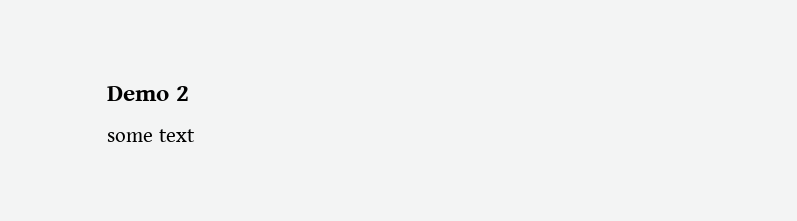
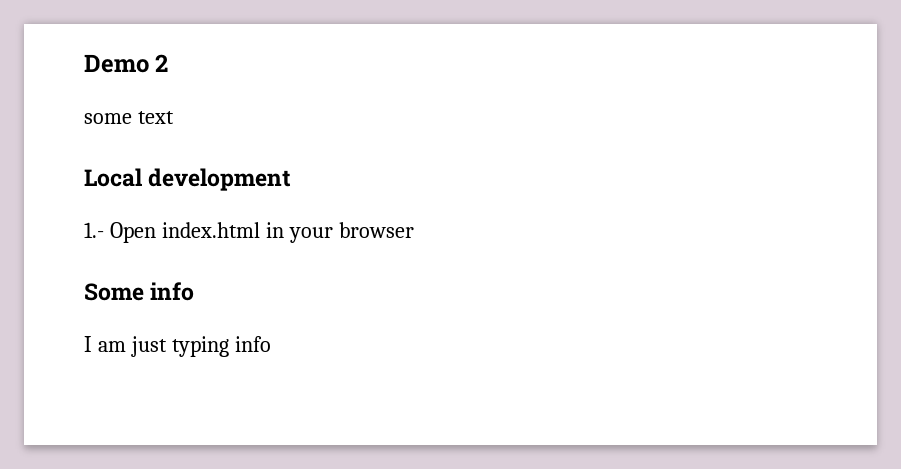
+ Local development
+ 1.- Open index.html in your browser
+ Some info
+ I am just typing info

